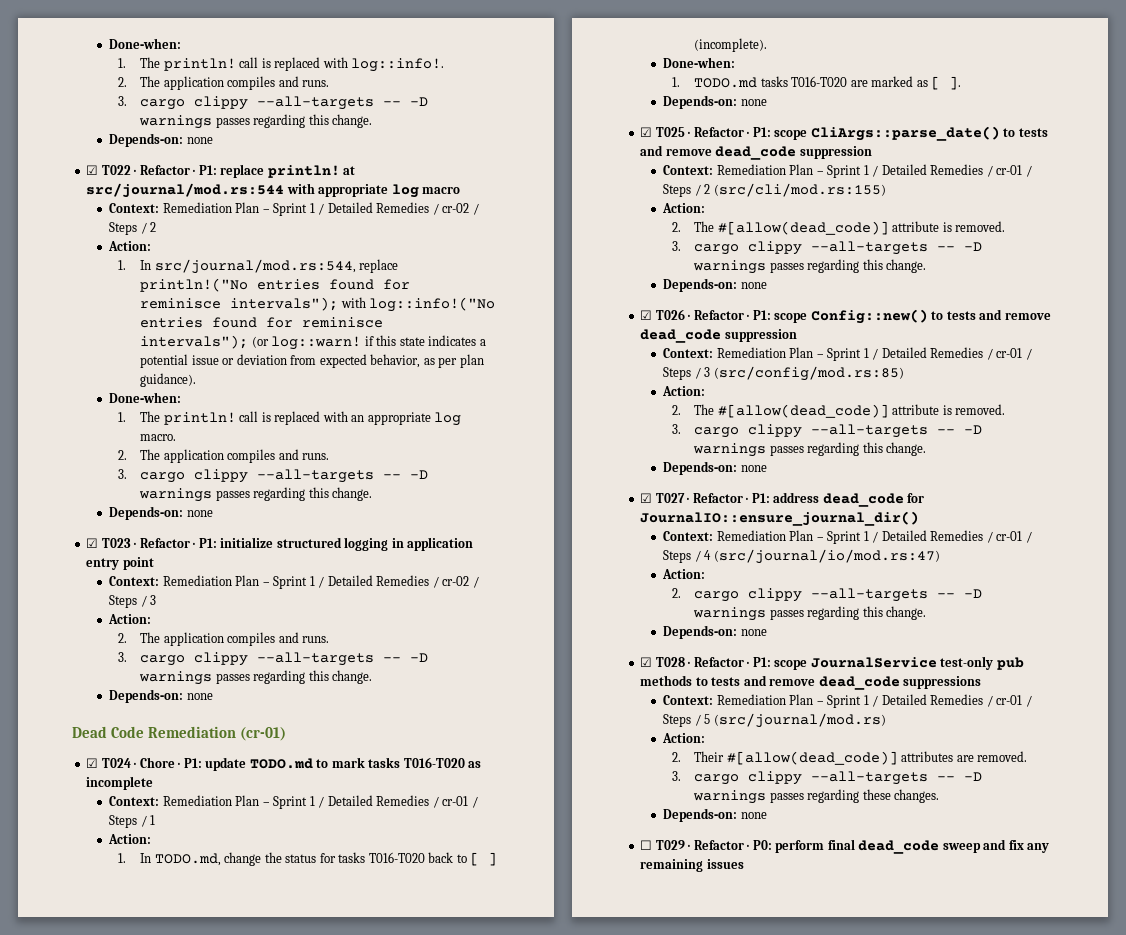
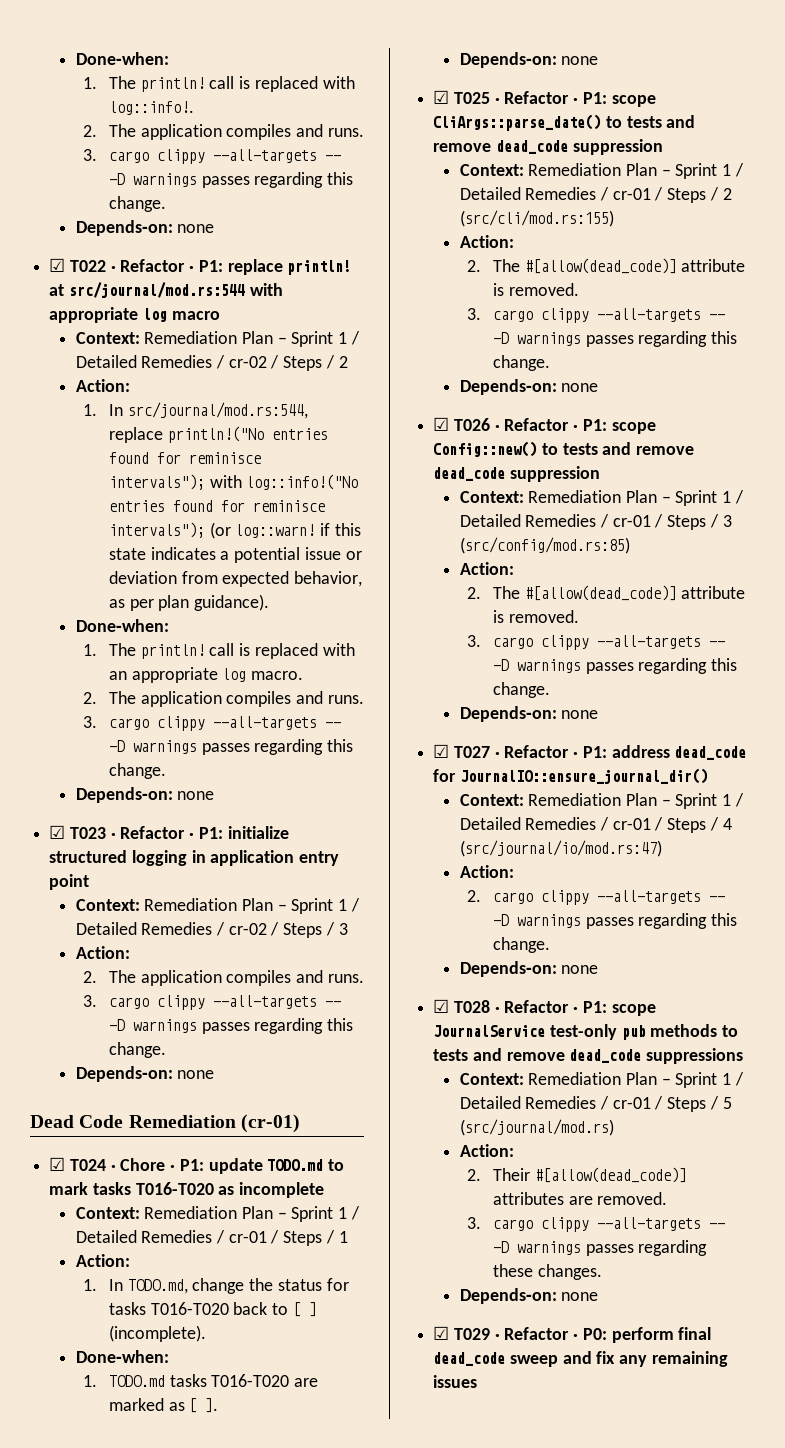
- ☐ T029 · Refactor · P0: perform final dead_code sweep and fix any remaining issues
+ ☑ T029 · Refactor · P0: perform final dead_code sweep and fix any remaining issues

